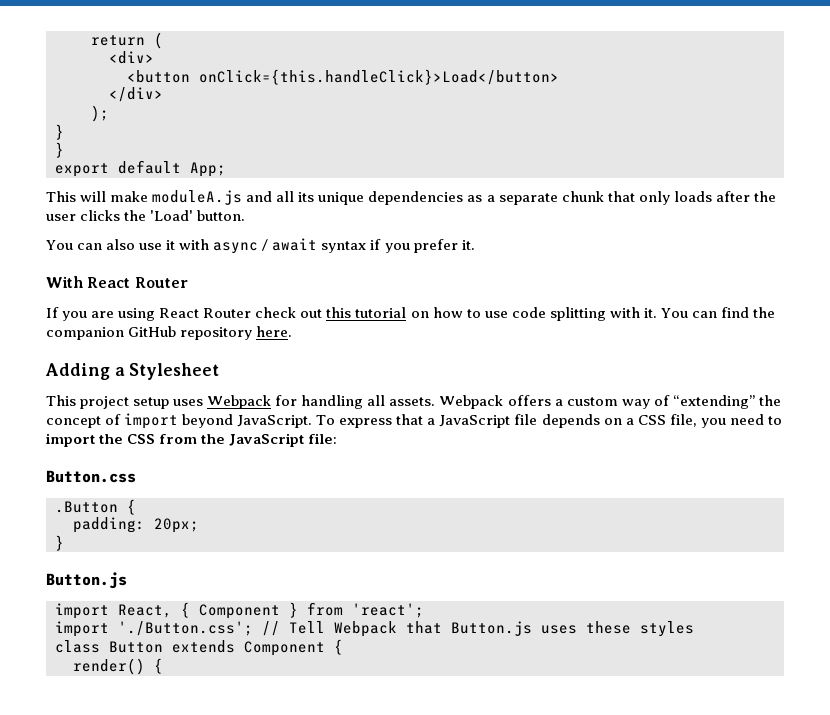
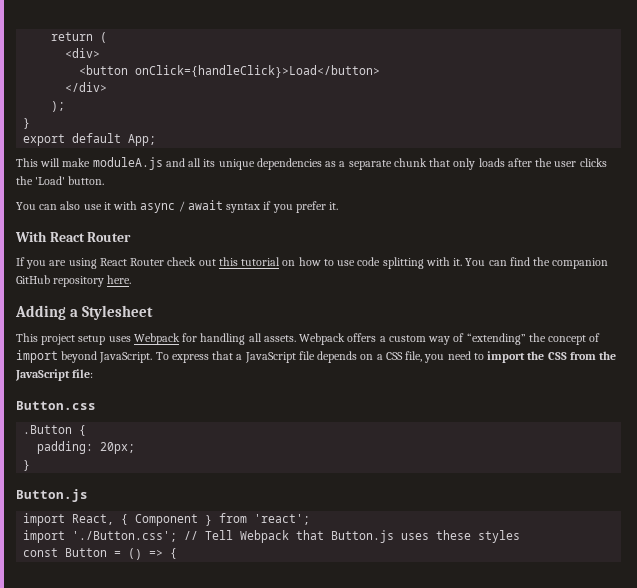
- <button onClick={this.handleClick}>Load</button>
+ <button onClick={handleClick}>Load</button>
  );
- }
- class Button extends Component {
- render() {
+ const Button = () => {

